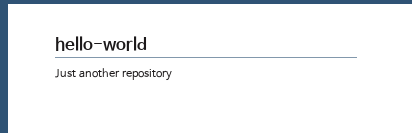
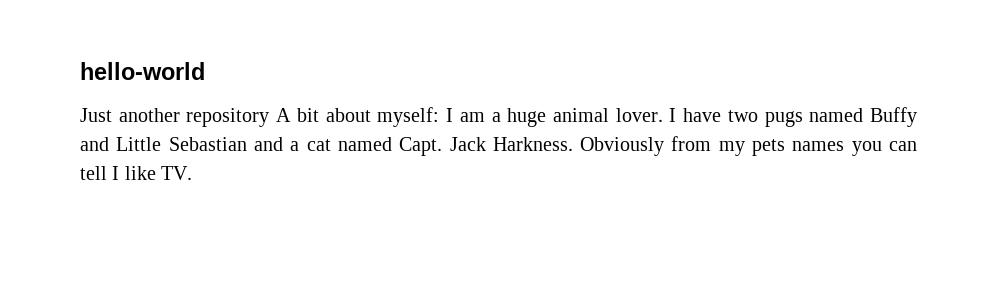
- Just another repository
+ Just another repository A bit about myself: I am a huge animal lover. I have two pugs named Buffy and Little Sebastian and a cat named Capt. Jack Harkness. Obviously from my pets names you can tell I like TV.

